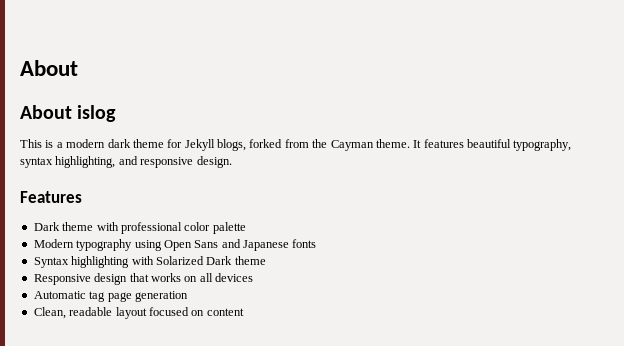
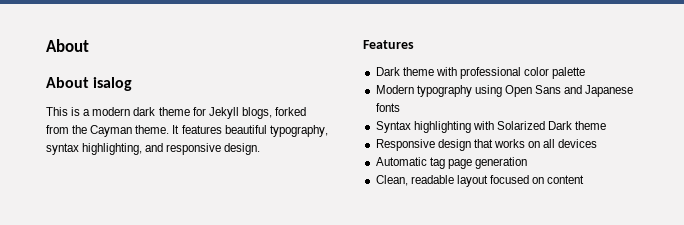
- About islog
+ About isalog

